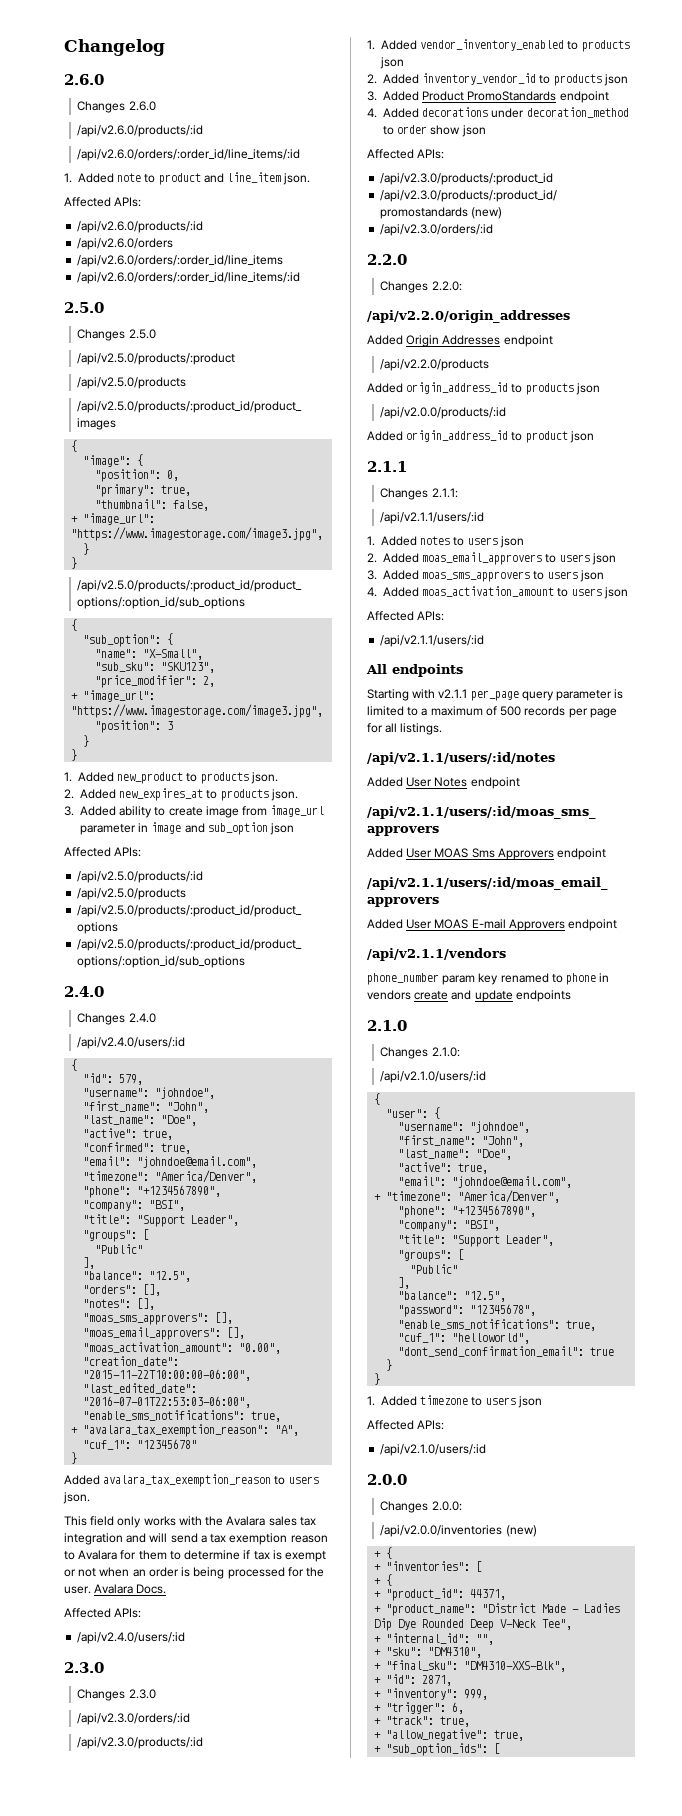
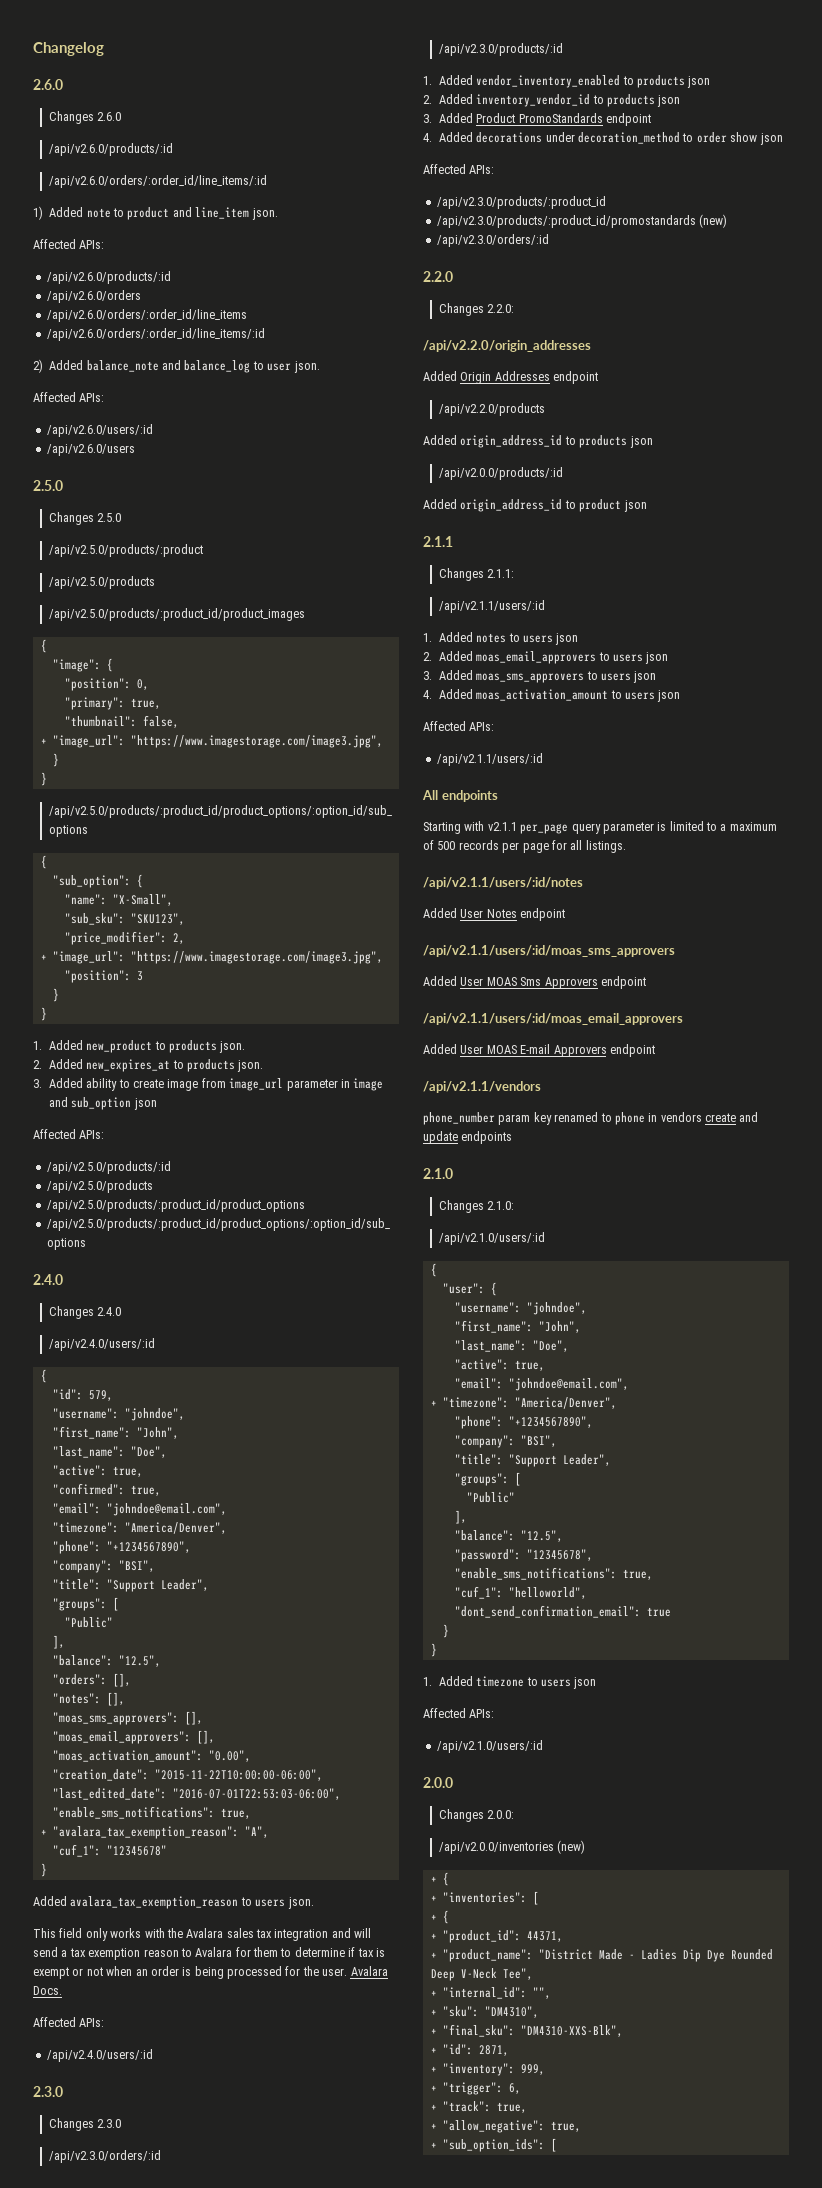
- 1. Added note to product and line_item json.
+ 1) Added note to product and line_item json.
+ 2) Added balance_note and balance_log to user json.
+ Affected APIs:
+ /api/v2.6.0/users/:id
+ /api/v2.6.0/users

